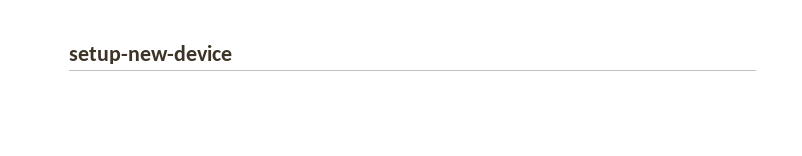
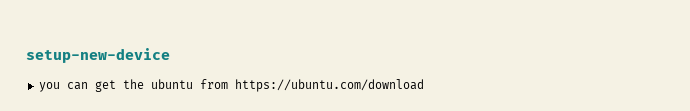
+ you can get the ubuntu from https://ubuntu.com/download

